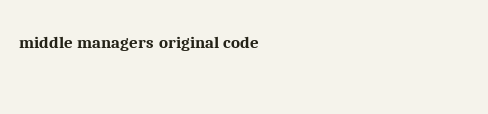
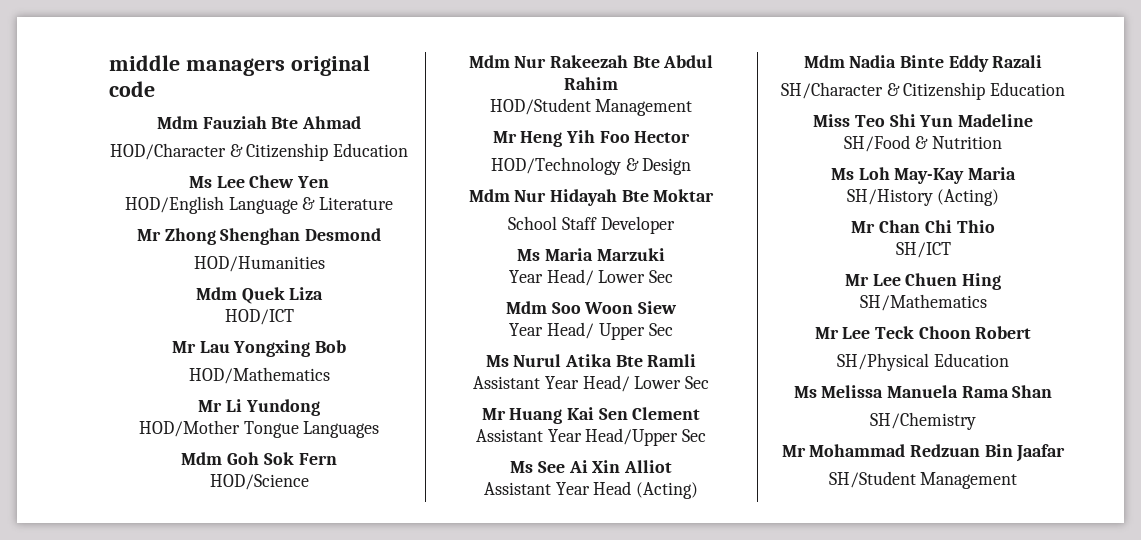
+ Mdm Fauziah Bte Ahmad
+ HOD/Character & Citizenship Education
+ Ms Lee Chew Yen
+ HOD/English Language & Literature
+ Mr Zhong Shenghan Desmond
+ HOD/Humanities
+ Mdm Quek Liza
+ HOD/ICT
+ Mr Lau Yongxing Bob
+ HOD/Mathematics
+ Mr Li Yundong
+ HOD/Mother Tongue Languages
+ Mdm Goh Sok Fern
+ HOD/Science
+ Mdm Nur Rakeezah Bte Abdul Rahim
+ HOD/Student Management
+ Mr Heng Yih Foo Hector
+ HOD/Technology & Design
+ Mdm Nur Hidayah Bte Moktar
+ School Staff Developer
+ Ms Maria Marzuki
+ Year Head/ Lower Sec
+ Mdm Soo Woon Siew
+ Year Head/ Upper Sec
+ Ms Nurul Atika Bte Ramli
+ Assistant Year Head/ Lower Sec
+ Mr Huang Kai Sen Clement
+ Assistant Year Head/Upper Sec
+ Ms See Ai Xin Alliot
+ Assistant Year Head (Acting)
+ Mdm Nadia Binte Eddy Razali
+ SH/Character & Citizenship Education
+ Miss Teo Shi Yun Madeline
+ SH/Food & Nutrition
+ Ms Loh May-Kay Maria
+ SH/History (Acting)
+ Mr Chan Chi Thio
+ SH/ICT
+ Mr Lee Chuen Hing
+ SH/Mathematics
+ Mr Lee Teck Choon Robert
+ SH/Physical Education
+ Ms Melissa Manuela Rama Shan
+ SH/Chemistry
+ Mr Mohammad Redzuan Bin Jaafar
+ SH/Student Management

